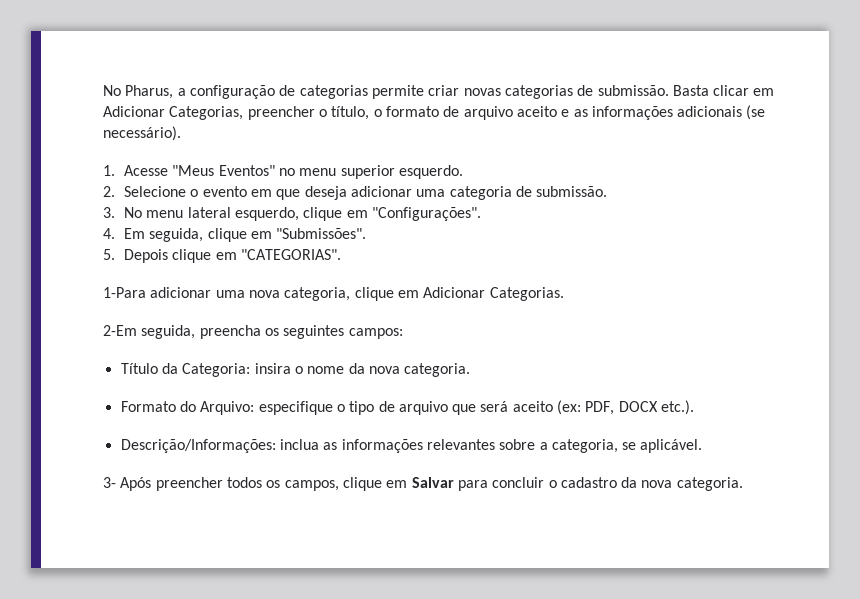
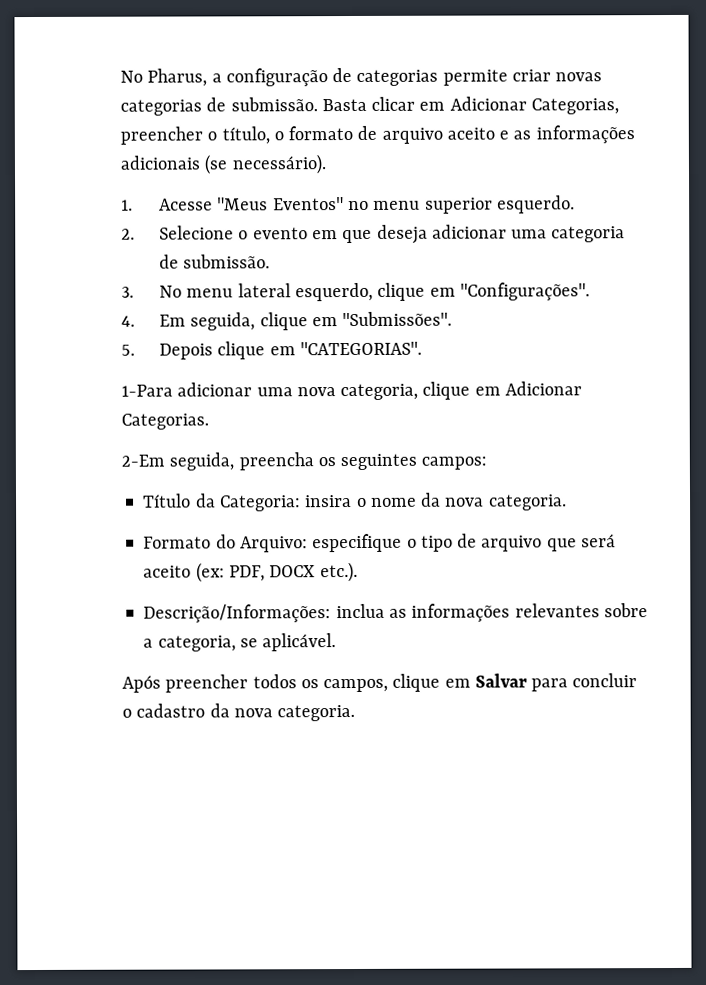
- 3- Após preencher todos os campos, clique em Salvar para concluir o cadastro da nova categoria.
+ Após preencher todos os campos, clique em Salvar para concluir o cadastro da nova categoria.

